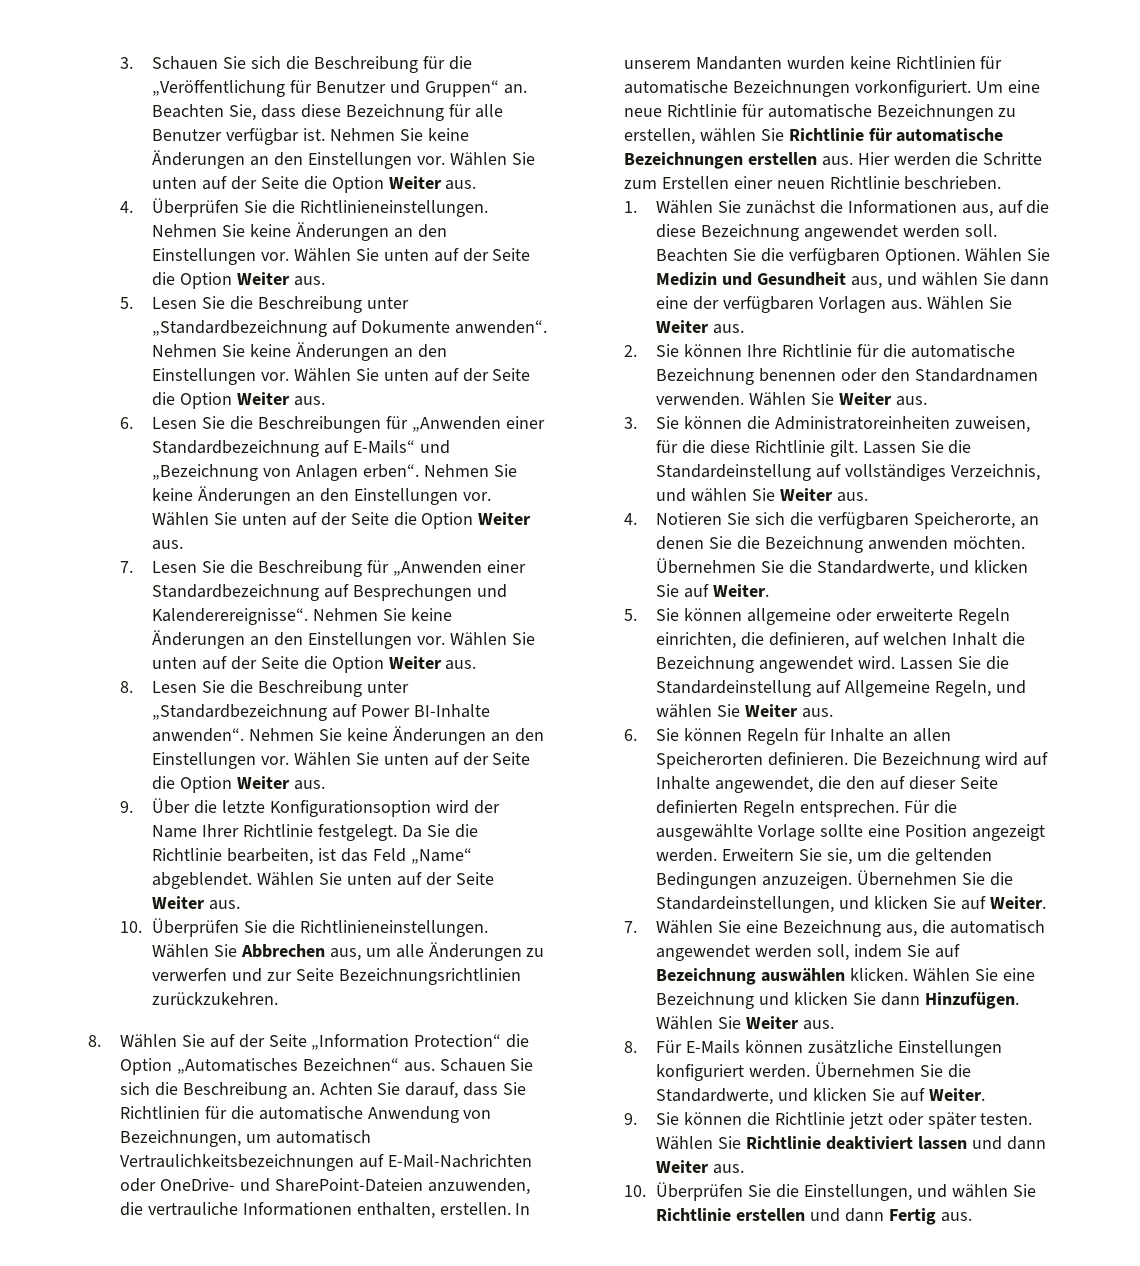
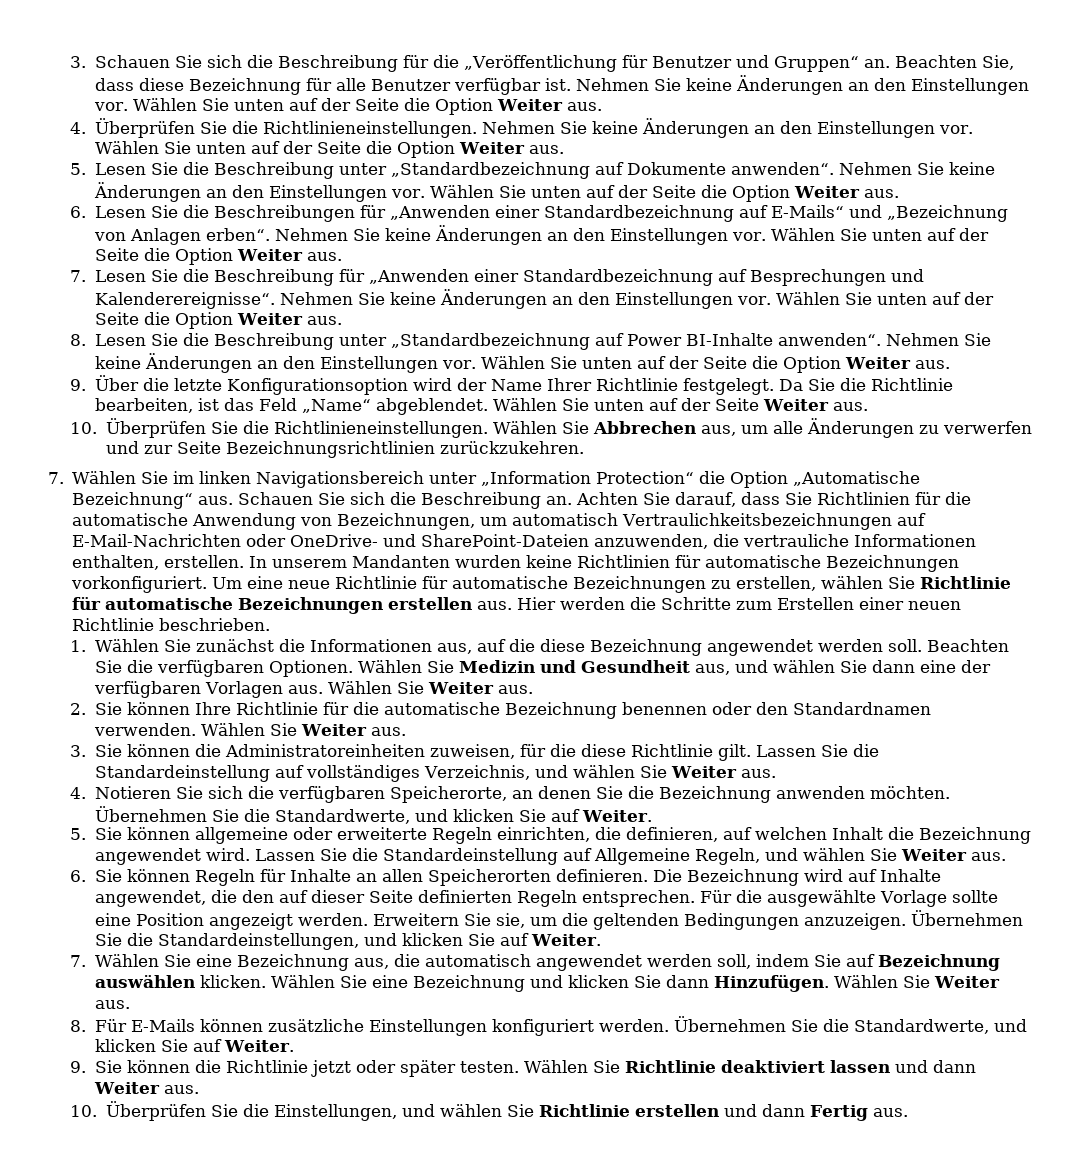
- 8. Wählen Sie auf der Seite „Information Protection“ die Option „Automatisches Bezeichnen“ aus.
+ 7. Wählen Sie im linken Navigationsbereich unter „Information Protection“ die Option „Automatische Bezeichnung“ aus.

